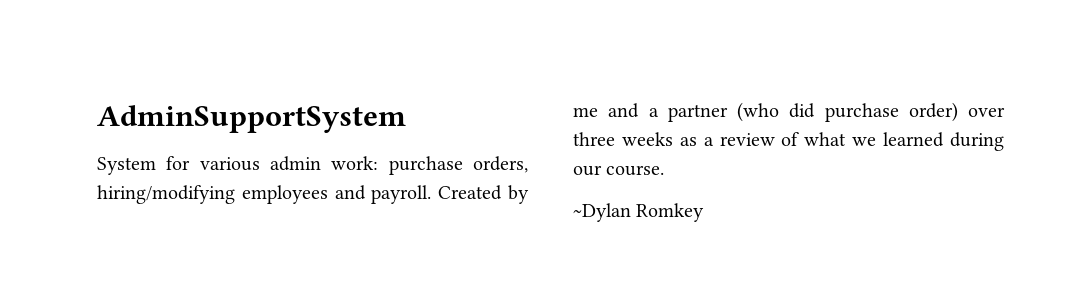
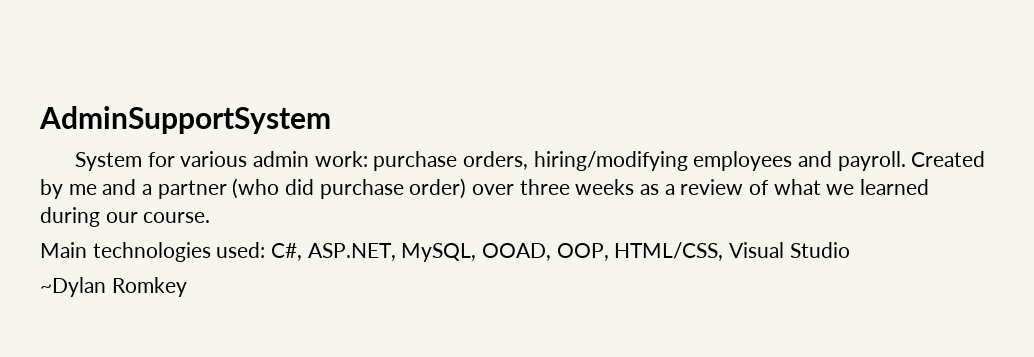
+ Main technologies used: C#, ASP.NET, MySQL, OOAD, OOP, HTML/CSS, Visual Studio

